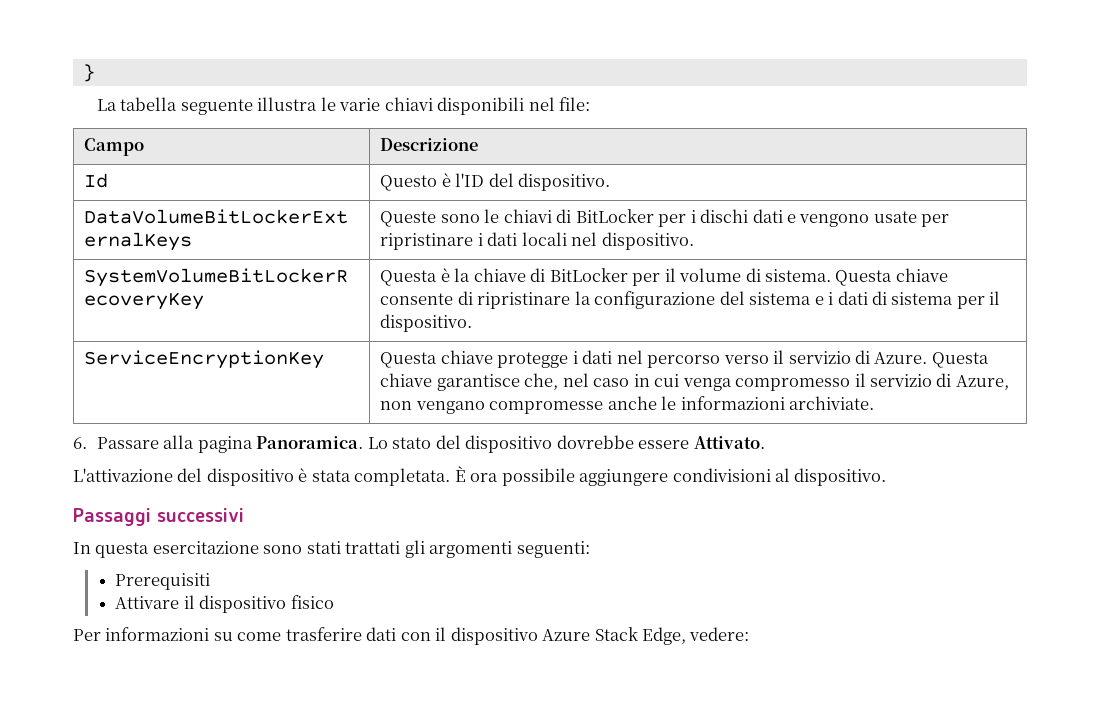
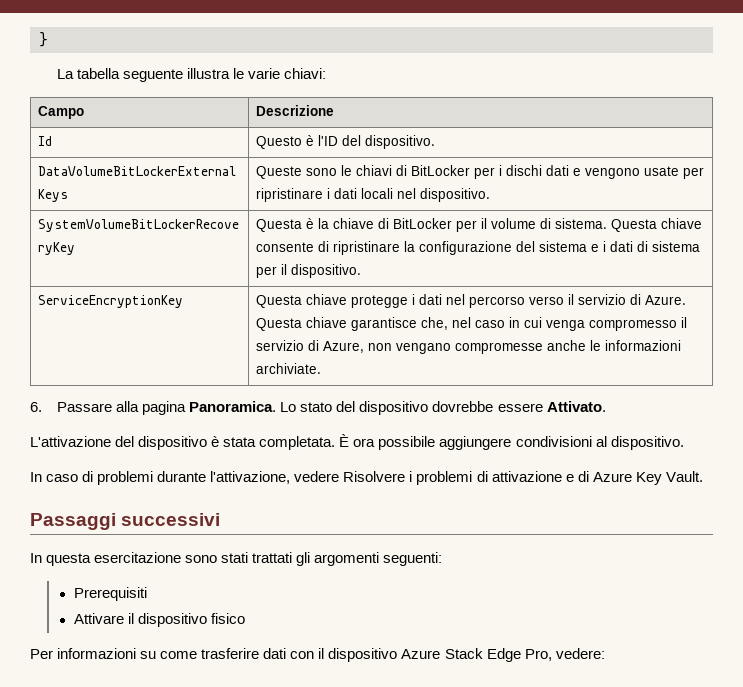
- La tabella seguente illustra le varie chiavi disponibili nel file:
+ La tabella seguente illustra le varie chiavi:
+ In caso di problemi durante l'attivazione, vedere Risolvere i problemi di attivazione e di Azure Key Vault.
- Per informazioni su come trasferire dati con il dispositivo Azure Stack Edge, vedere:
+ Per informazioni su come trasferire dati con il dispositivo Azure Stack Edge Pro, vedere:

